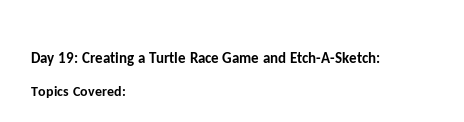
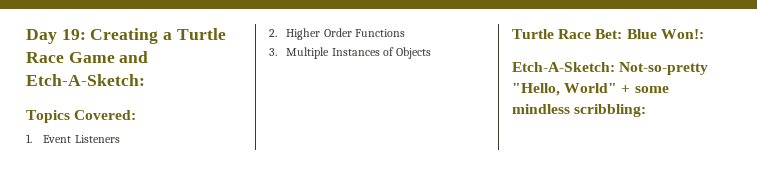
+ 1. Event Listeners
+ 2. Higher Order Functions
+ 3. Multiple Instances of Objects
+ Turtle Race Bet: Blue Won!:
+ Etch-A-Sketch: Not-so-pretty "Hello, World" + some mindless scribbling:

